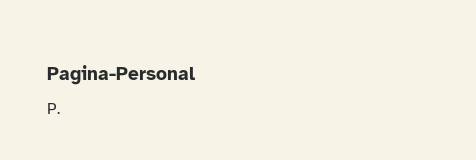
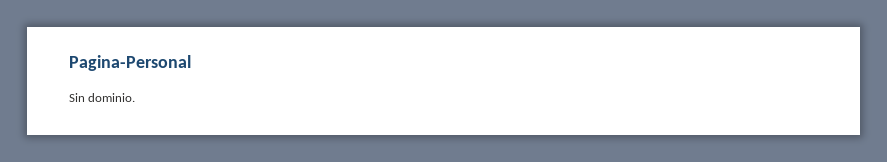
- P.
+ Sin dominio.

